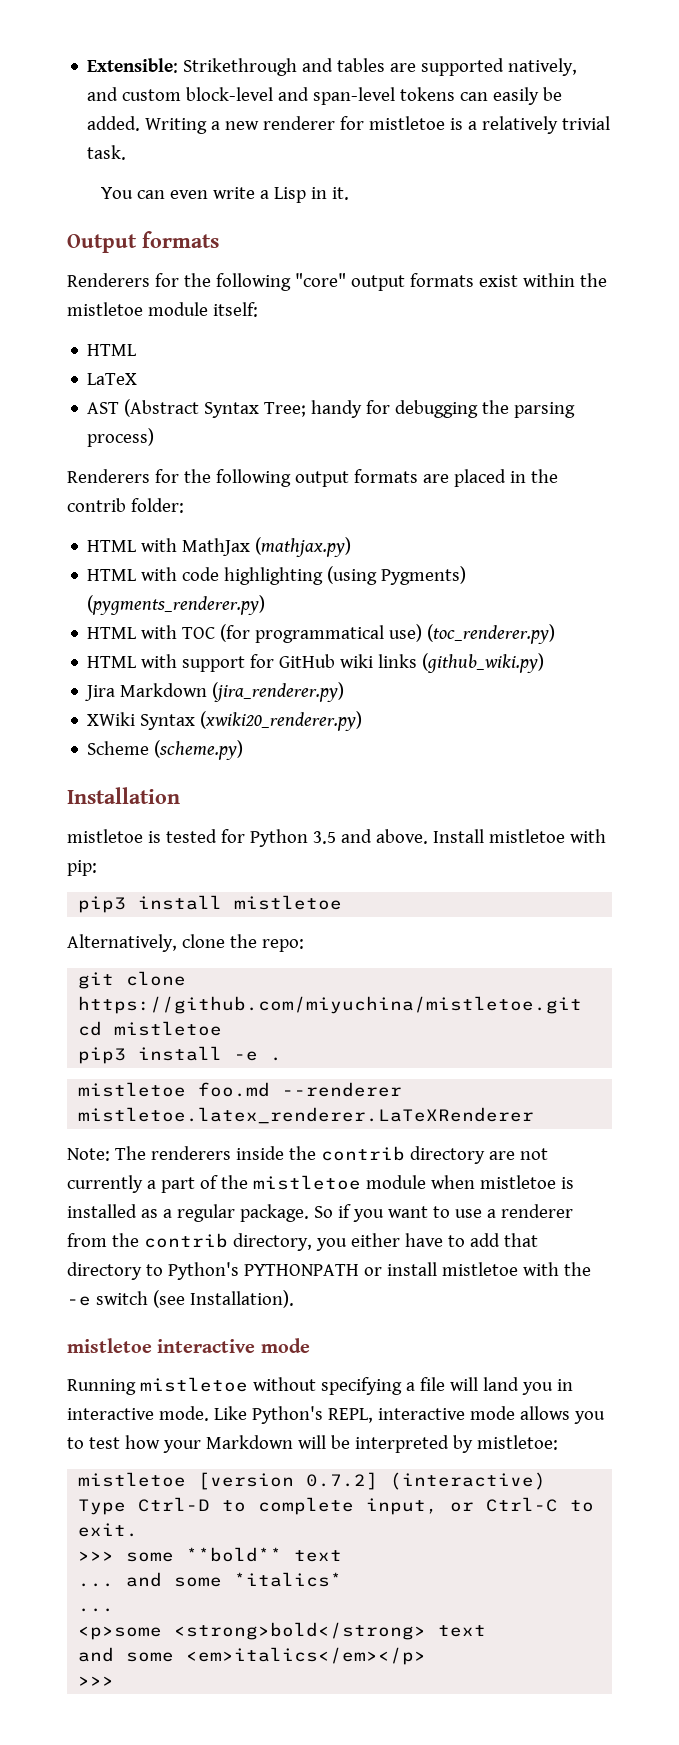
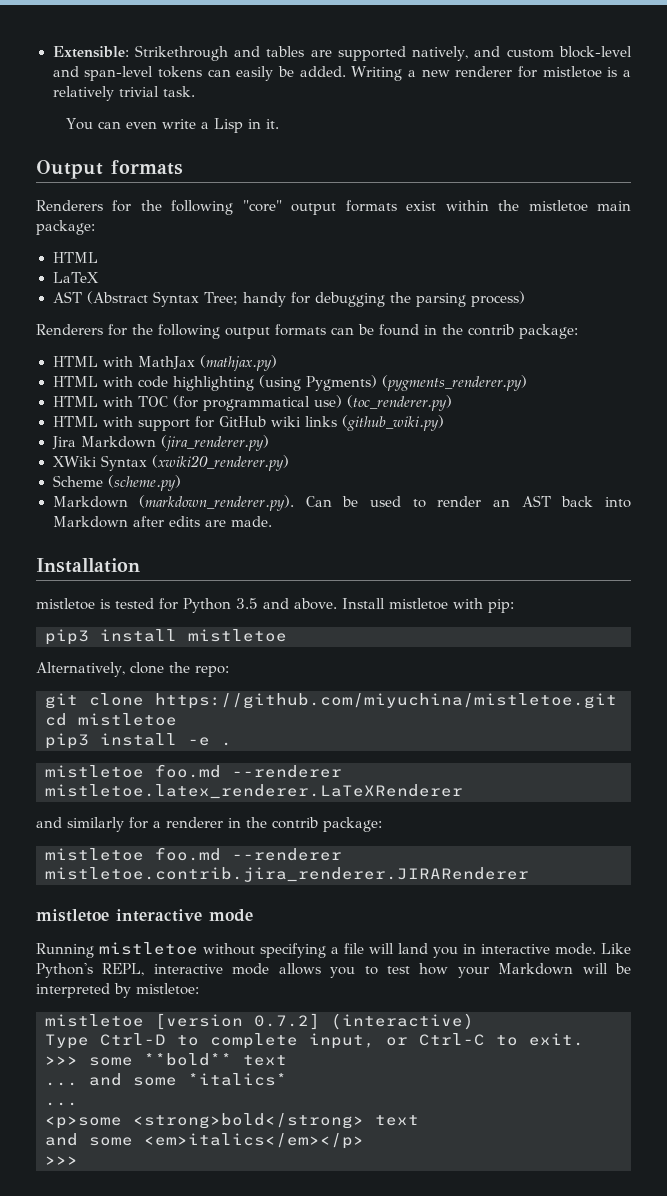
- Renderers for the following "core" output formats exist within the mistletoe module itself:
+ Renderers for the following "core" output formats exist within the mistletoe main package:
- Renderers for the following output formats are placed in the contrib folder:
+ Renderers for the following output formats can be found in the contrib package:
+ Markdown (markdown_renderer.py). Can be used to render an AST back into Markdown after edits are made.
- Note: The renderers inside the contrib directory are not currently a part of the mistletoe module when mistletoe is installed as a regular package. So if you want to use a renderer from the contrib directory, you either have to add that directory to Python's PYTHONPATH or install mistletoe with the -e switch (see Installation).
+ and similarly for a renderer in the contrib package:
+ mistletoe foo.md --renderer mistletoe.contrib.jira_renderer.JIRARenderer

